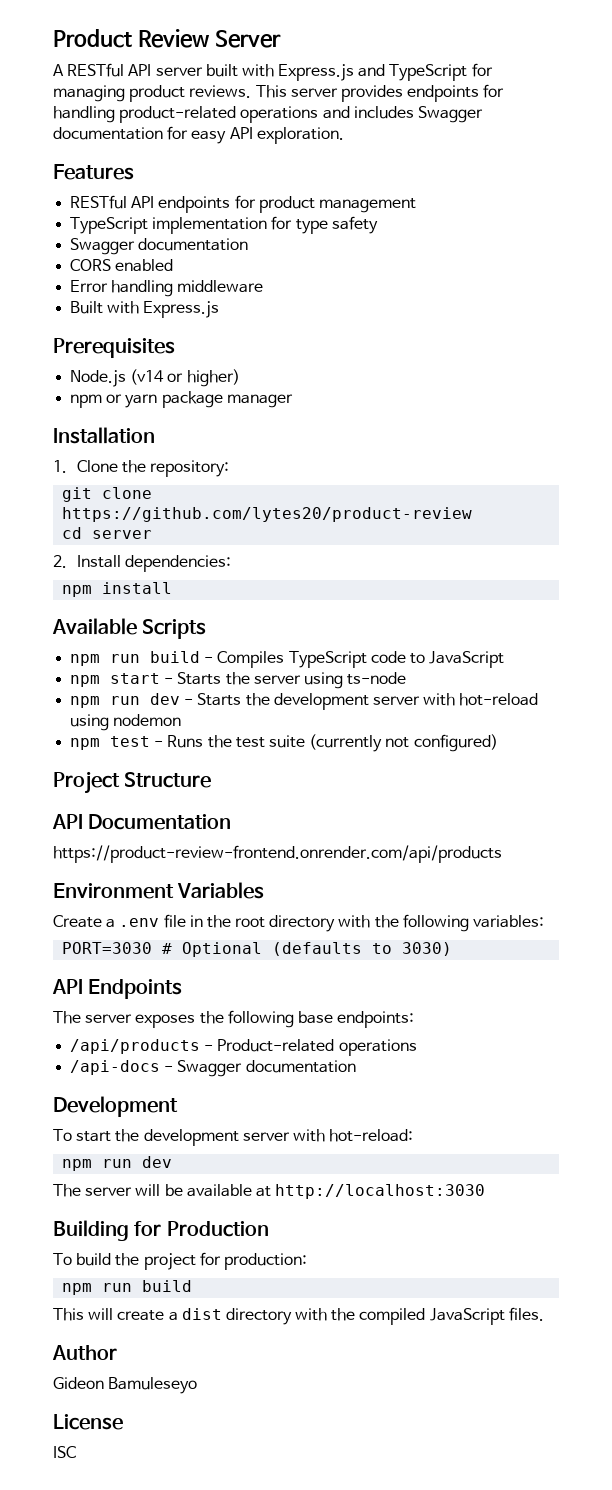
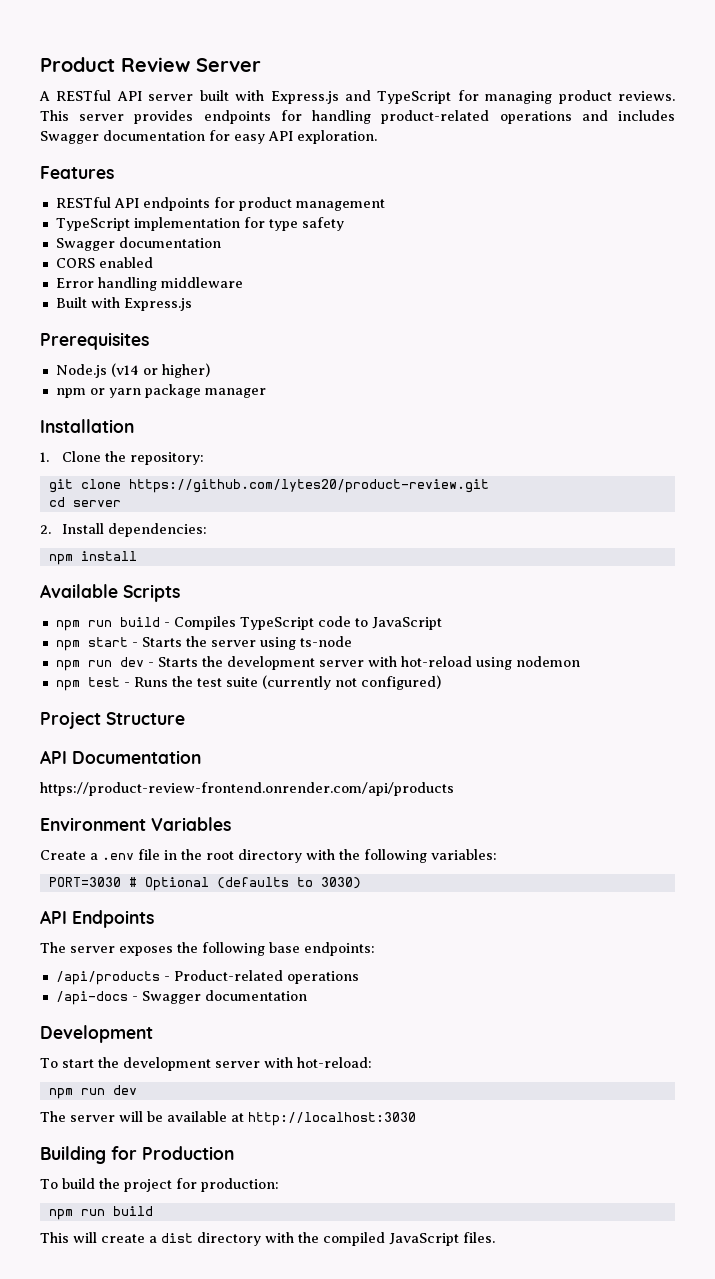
- git clone https://github.com/lytes20/product-review
+ git clone https://github.com/lytes20/product-review.git
- Author
- Gideon Bamuleseyo
- License
- ISC

